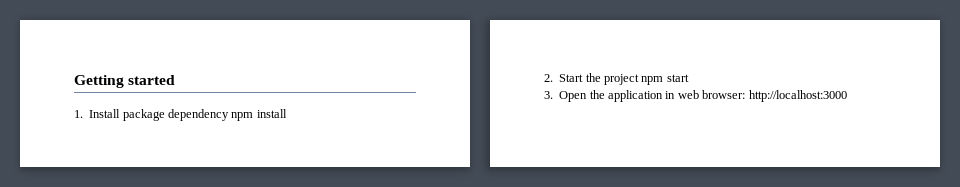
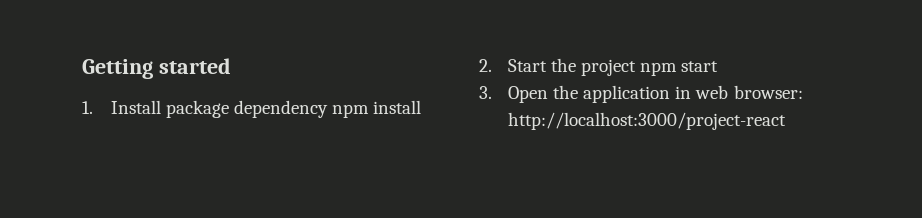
- 3. Open the application in web browser: http://localhost:3000
+ 3. Open the application in web browser: http://localhost:3000/project-react

